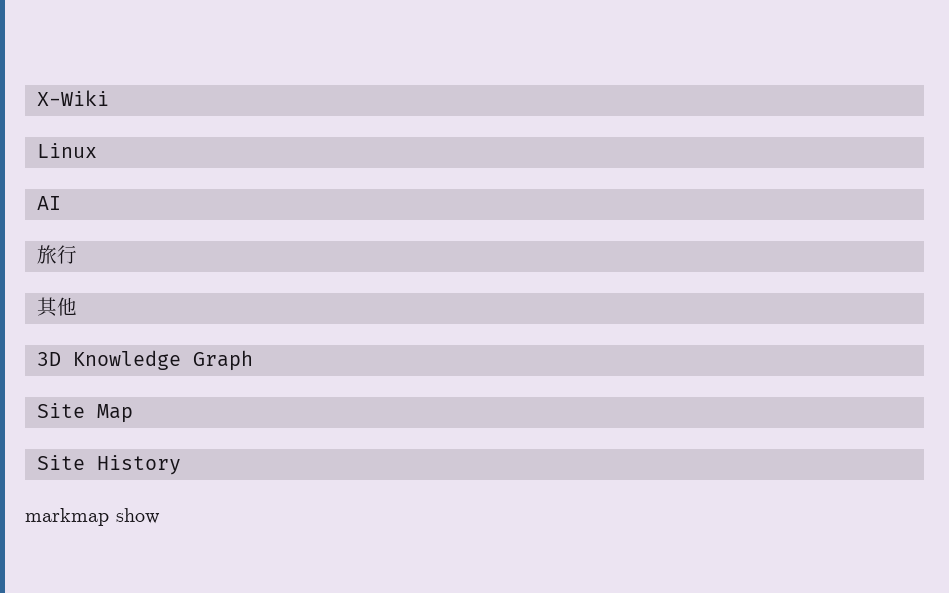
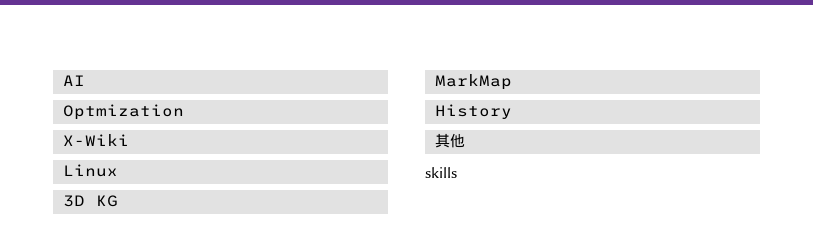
+ AI
+ Optmization
- AI
- 旅行
+ 3D KG
+ MarkMap
+ History
  其他
- 3D Knowledge Graph
- Site Map
- Site History
- markmap show
+ skills

